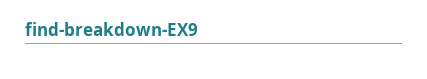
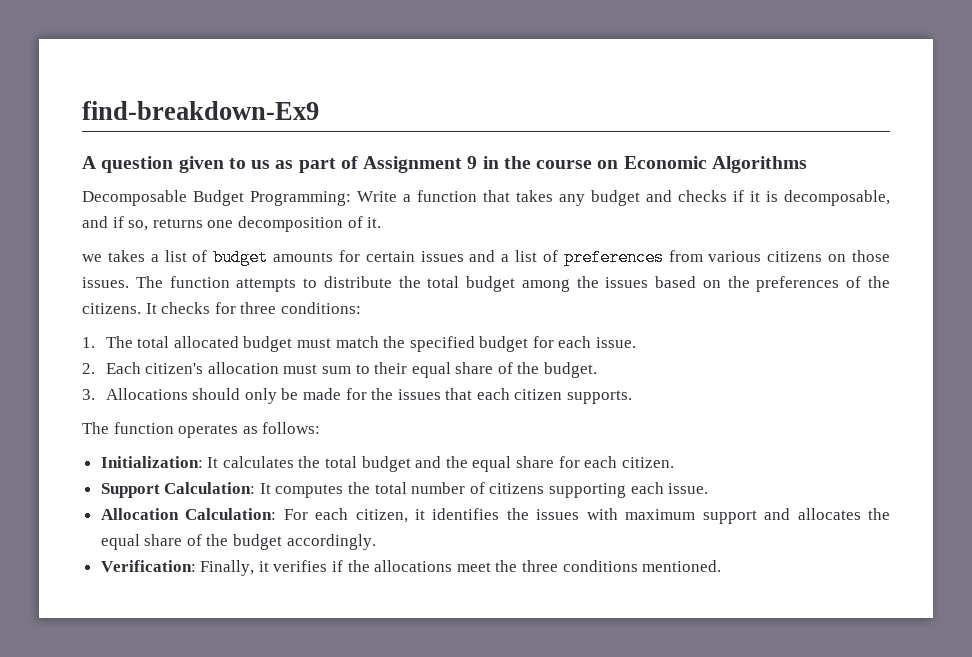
- find-breakdown-EX9
+ find-breakdown-Ex9
+ A question given to us as part of Assignment 9 in the course on Economic Algorithms
+ Decomposable Budget Programming: Write a function that takes any budget and checks if it is decomposable, and if so, returns one decomposition of it.
+ we takes a list of budget amounts for certain issues and a list of preferences from various citizens on those issues. The function attempts to distribute the total budget among the issues based on the preferences of the citizens. It checks for three conditions:
+ 1. The total allocated budget must match the specified budget for each issue.
+ 2. Each citizen's allocation must sum to their equal share of the budget.
+ 3. Allocations should only be made for the issues that each citizen supports.
+ The function operates as follows:
+ Initialization: It calculates the total budget and the equal share for each citizen.
+ Support Calculation: It computes the total number of citizens supporting each issue.
+ Allocation Calculation: For each citizen, it identifies the issues with maximum support and allocates the equal share of the budget accordingly.
+ Verification: Finally, it verifies if the allocations meet the three conditions mentioned.

